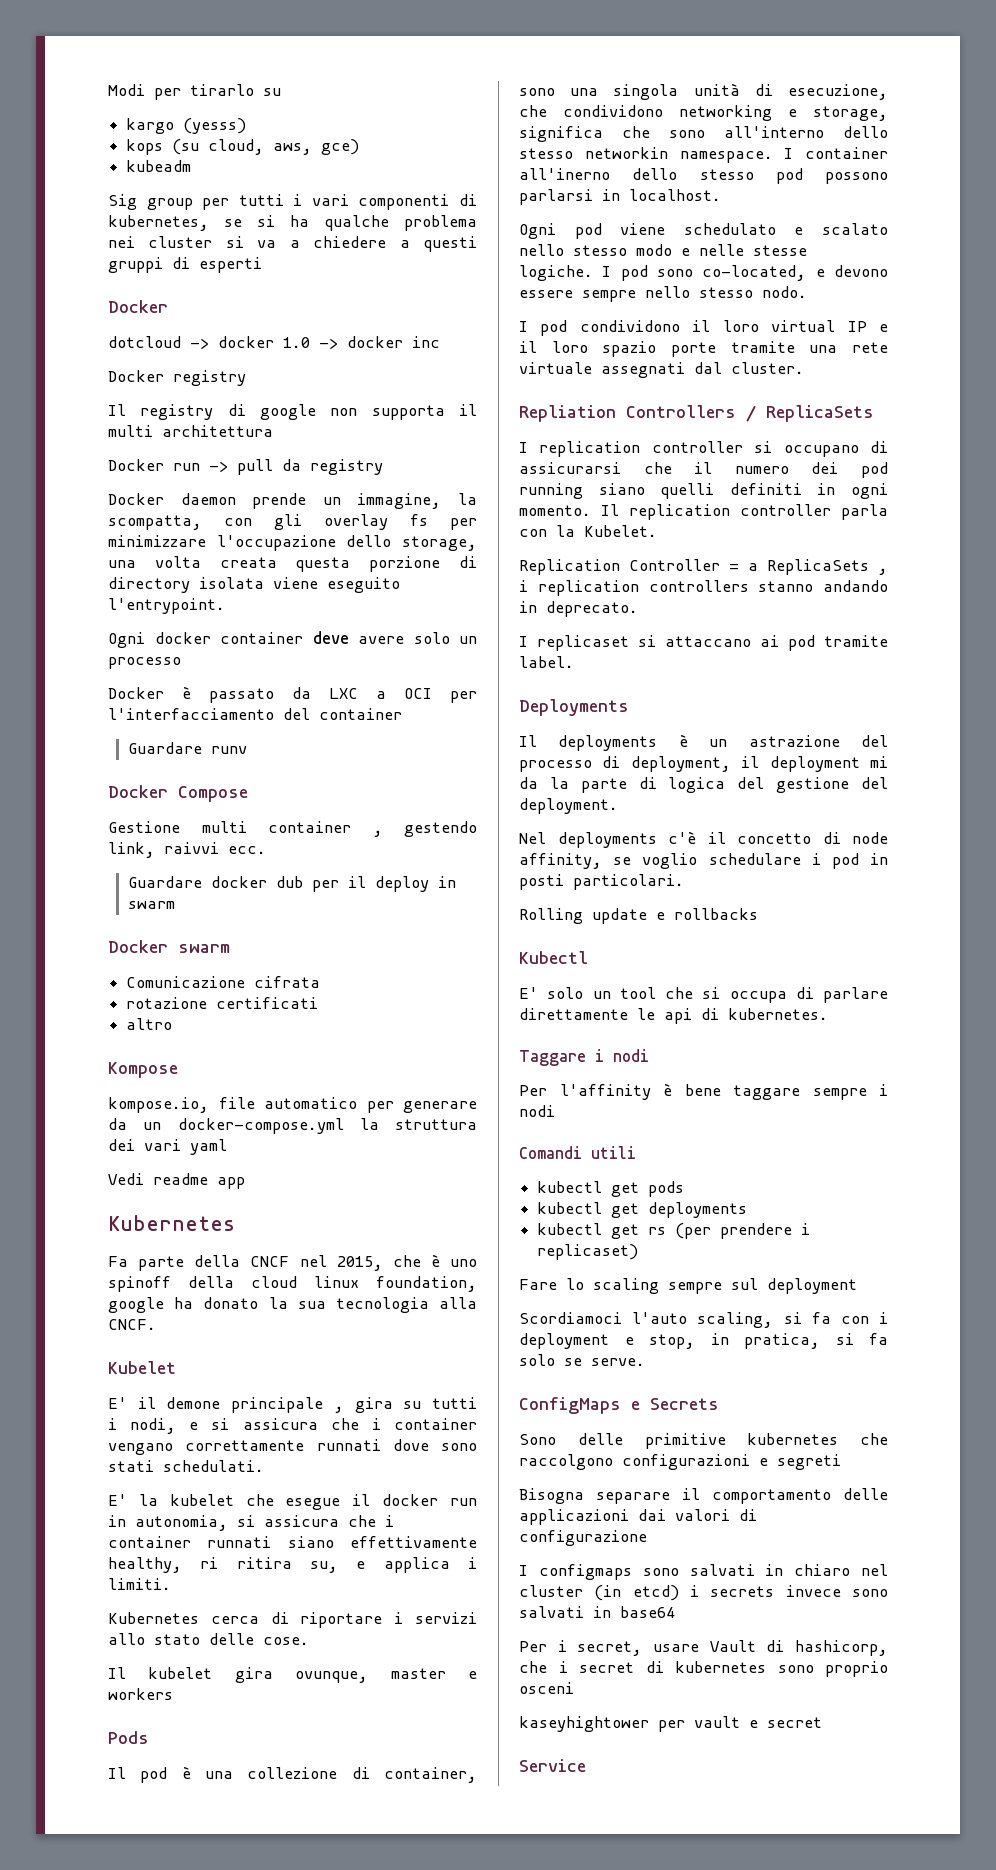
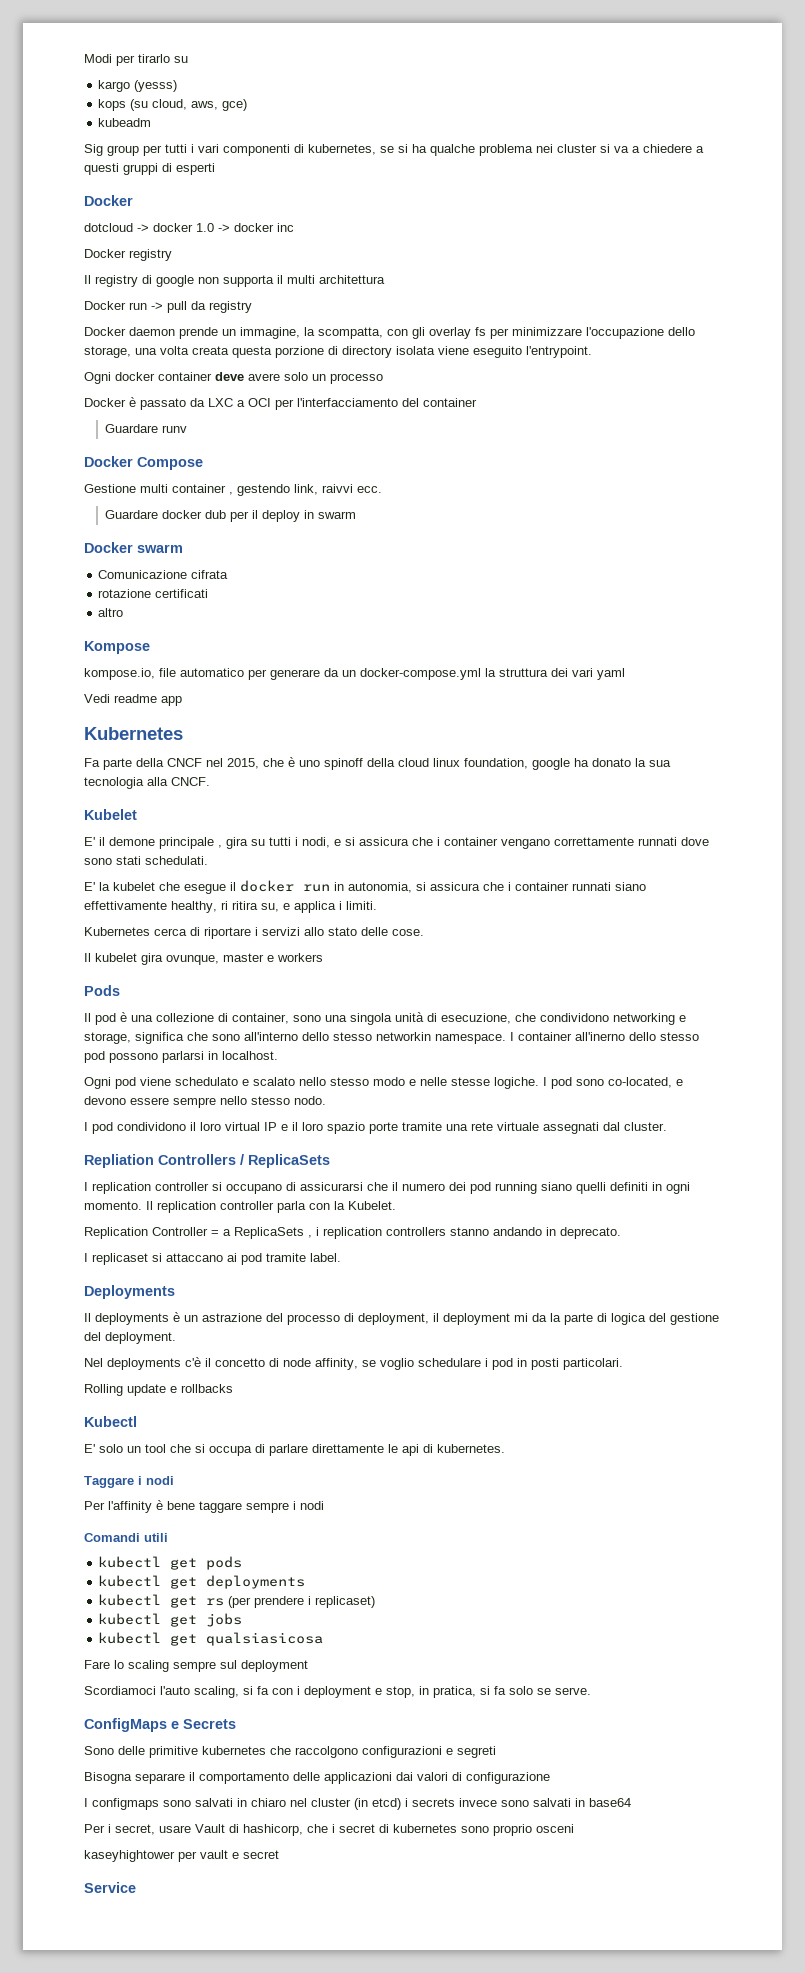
+ kubectl get jobs
+ kubectl get qualsiasicosa

